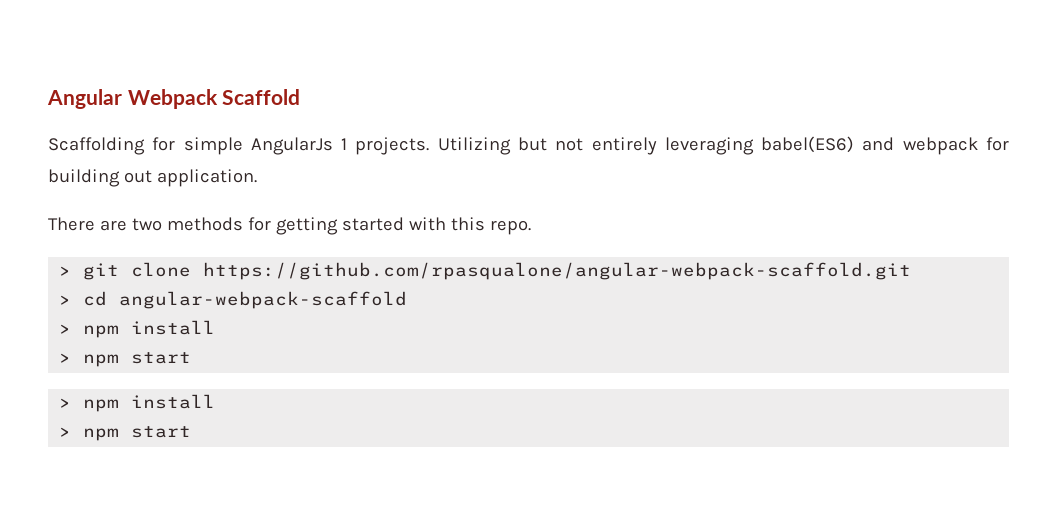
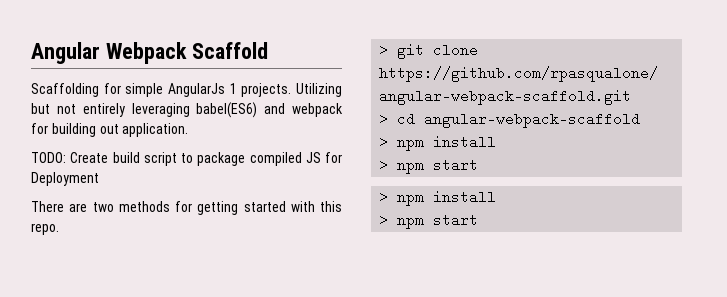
+ TODO: Create build script to package compiled JS for Deployment

